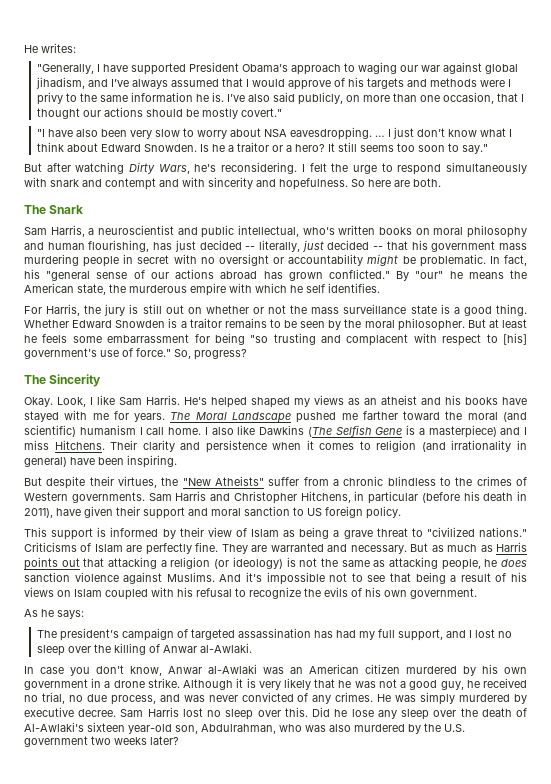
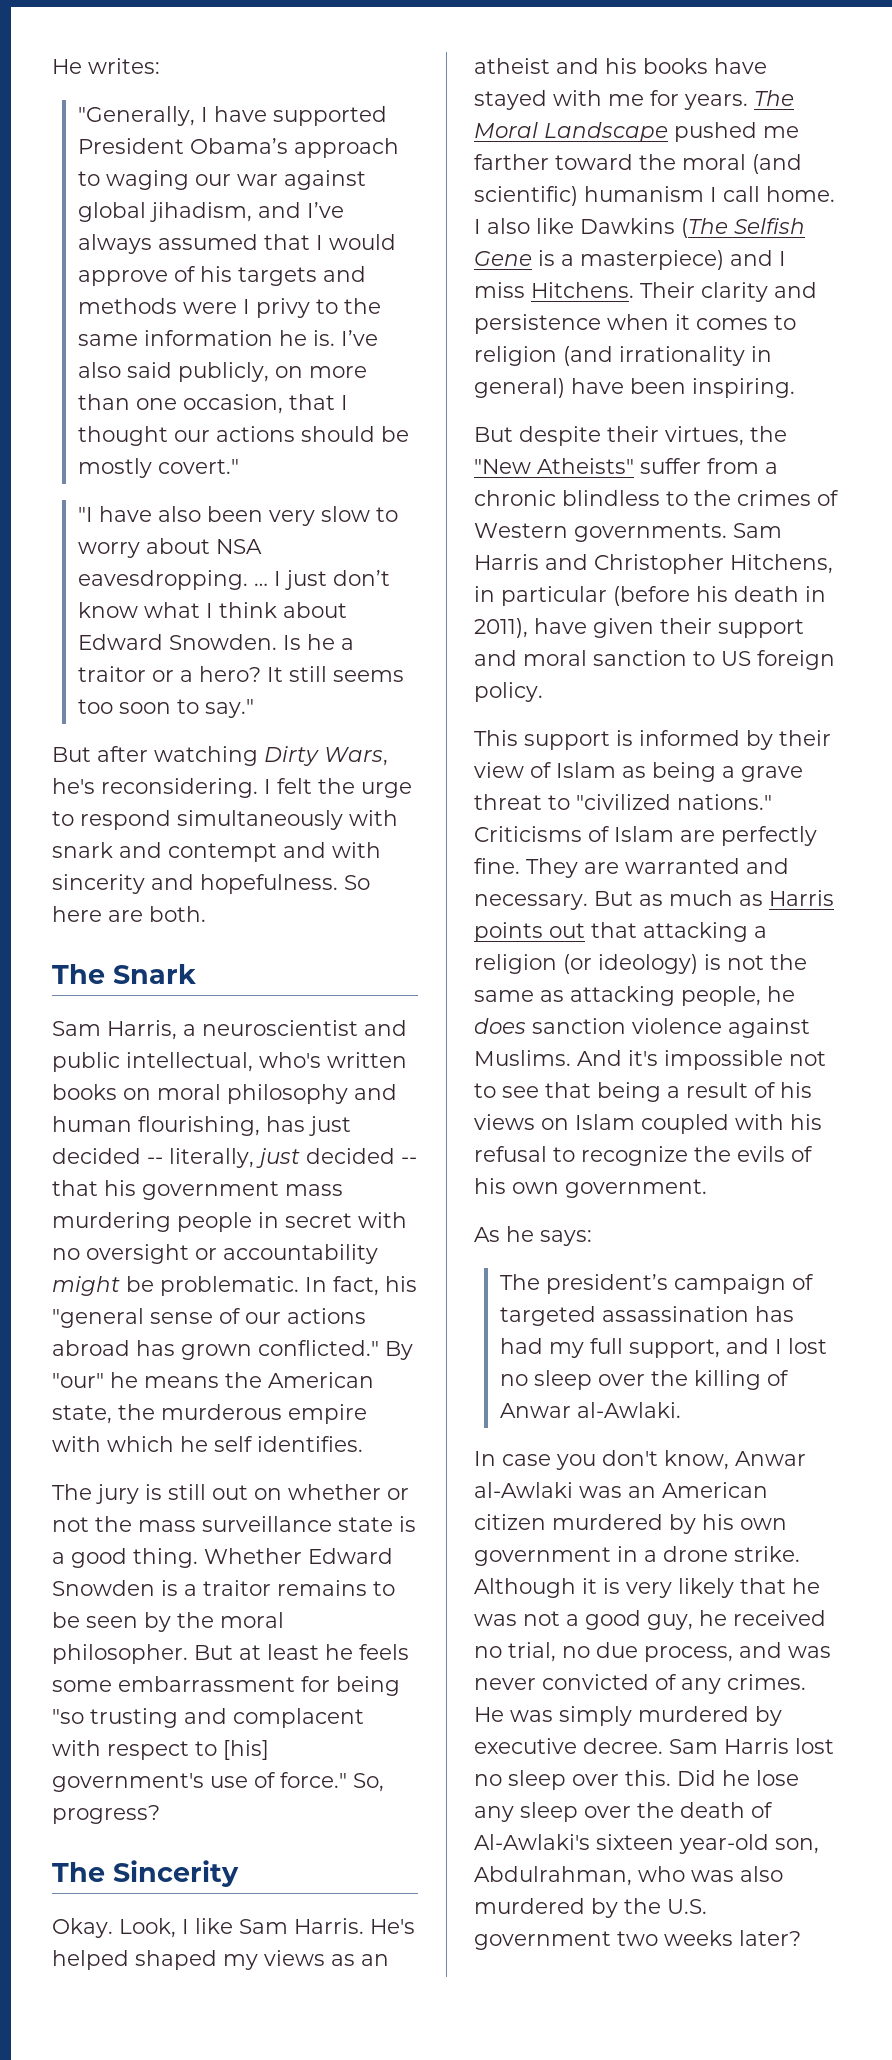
- For Harris, the jury is still out on whether or not the mass surveillance state is a good thing.
+ The jury is still out on whether or not the mass surveillance state is a good thing.

